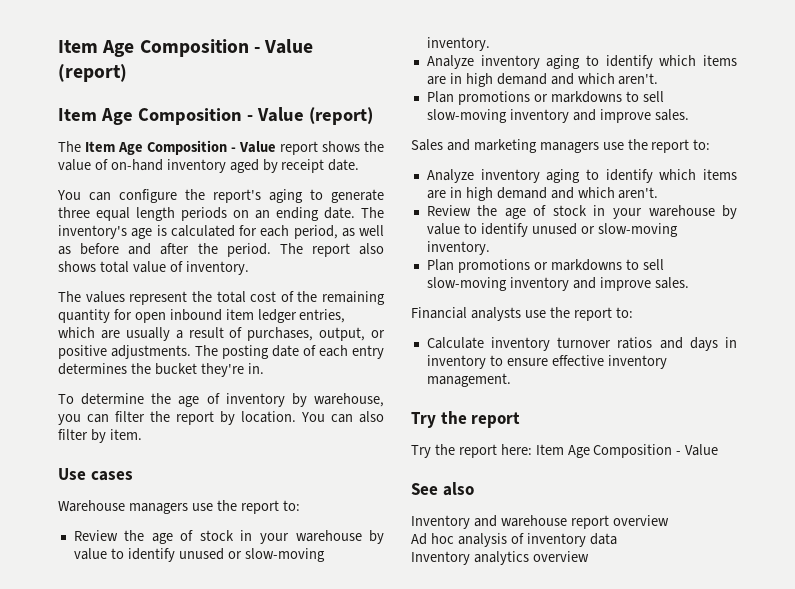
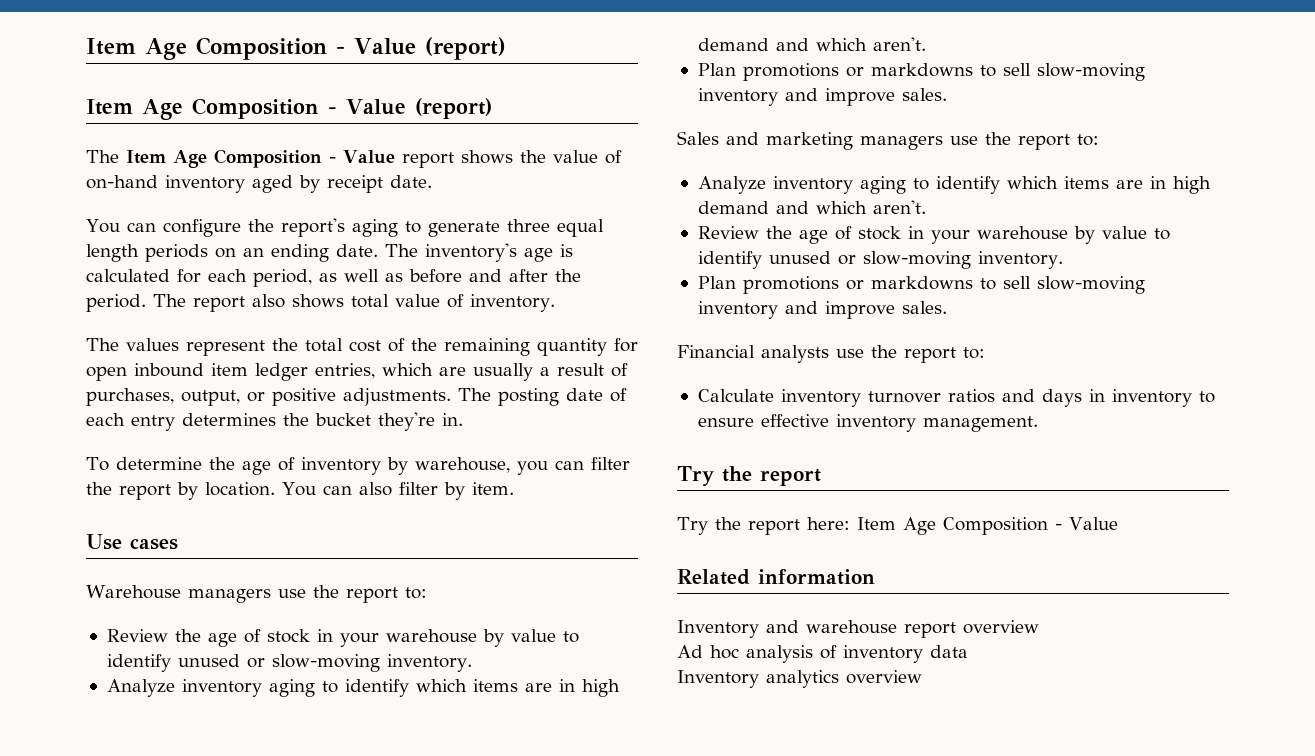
- See also
+ Related information

